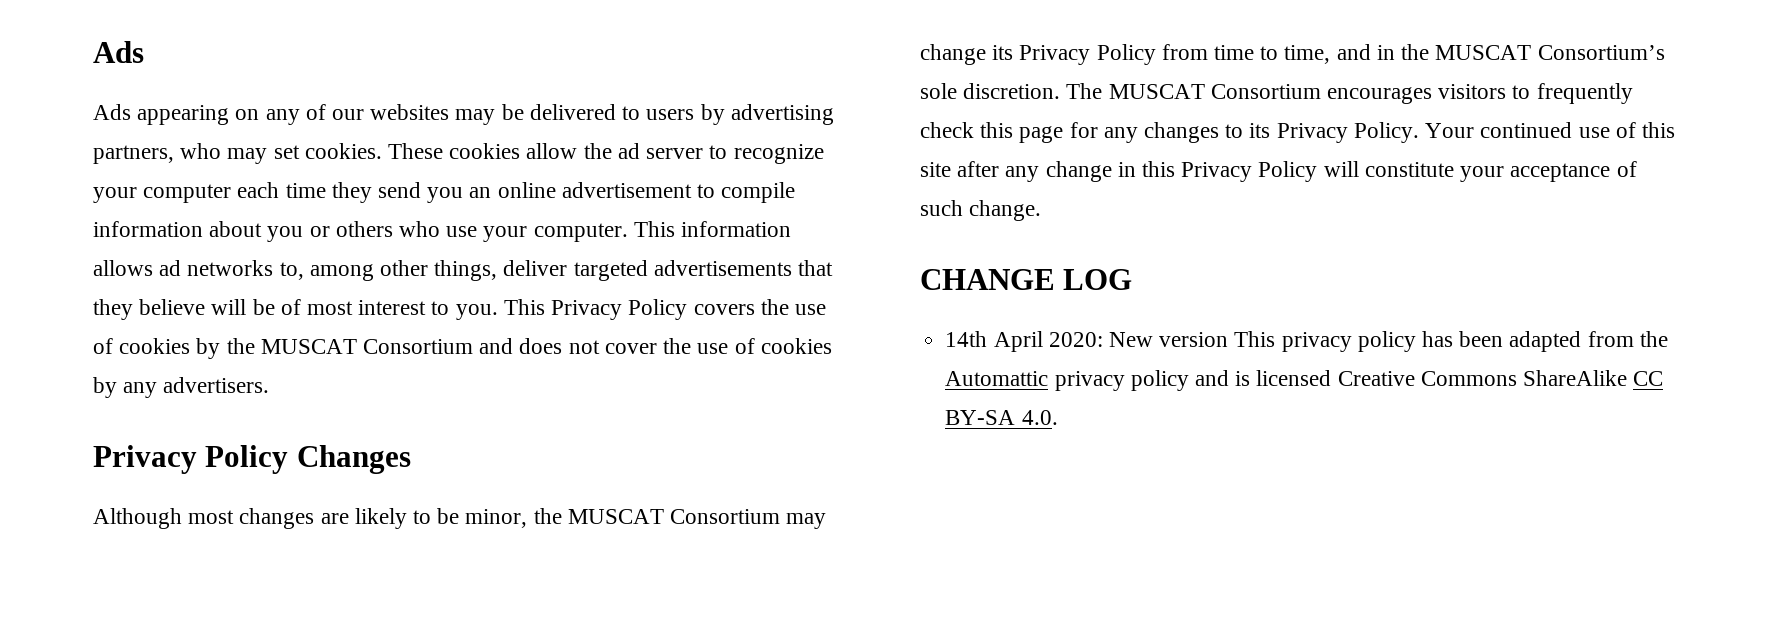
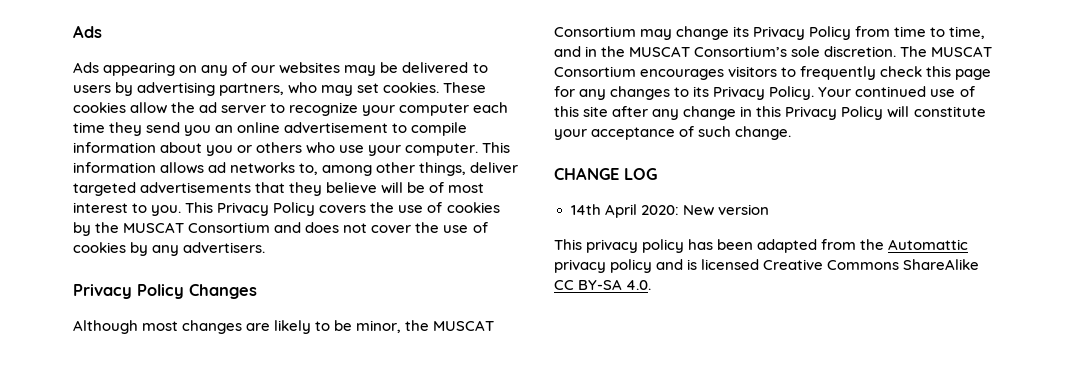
- 14th April 2020: New version This privacy policy has been adapted from the Automattic privacy policy and is licensed Creative Commons ShareAlike CC BY-SA 4.0.
+ 14th April 2020: New version
+ This privacy policy has been adapted from the Automattic privacy policy and is licensed Creative Commons ShareAlike CC BY-SA 4.0.

